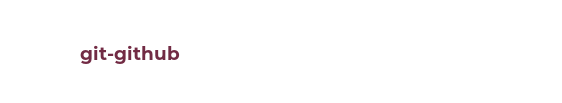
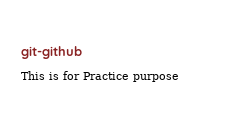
+ This is for Practice purpose

